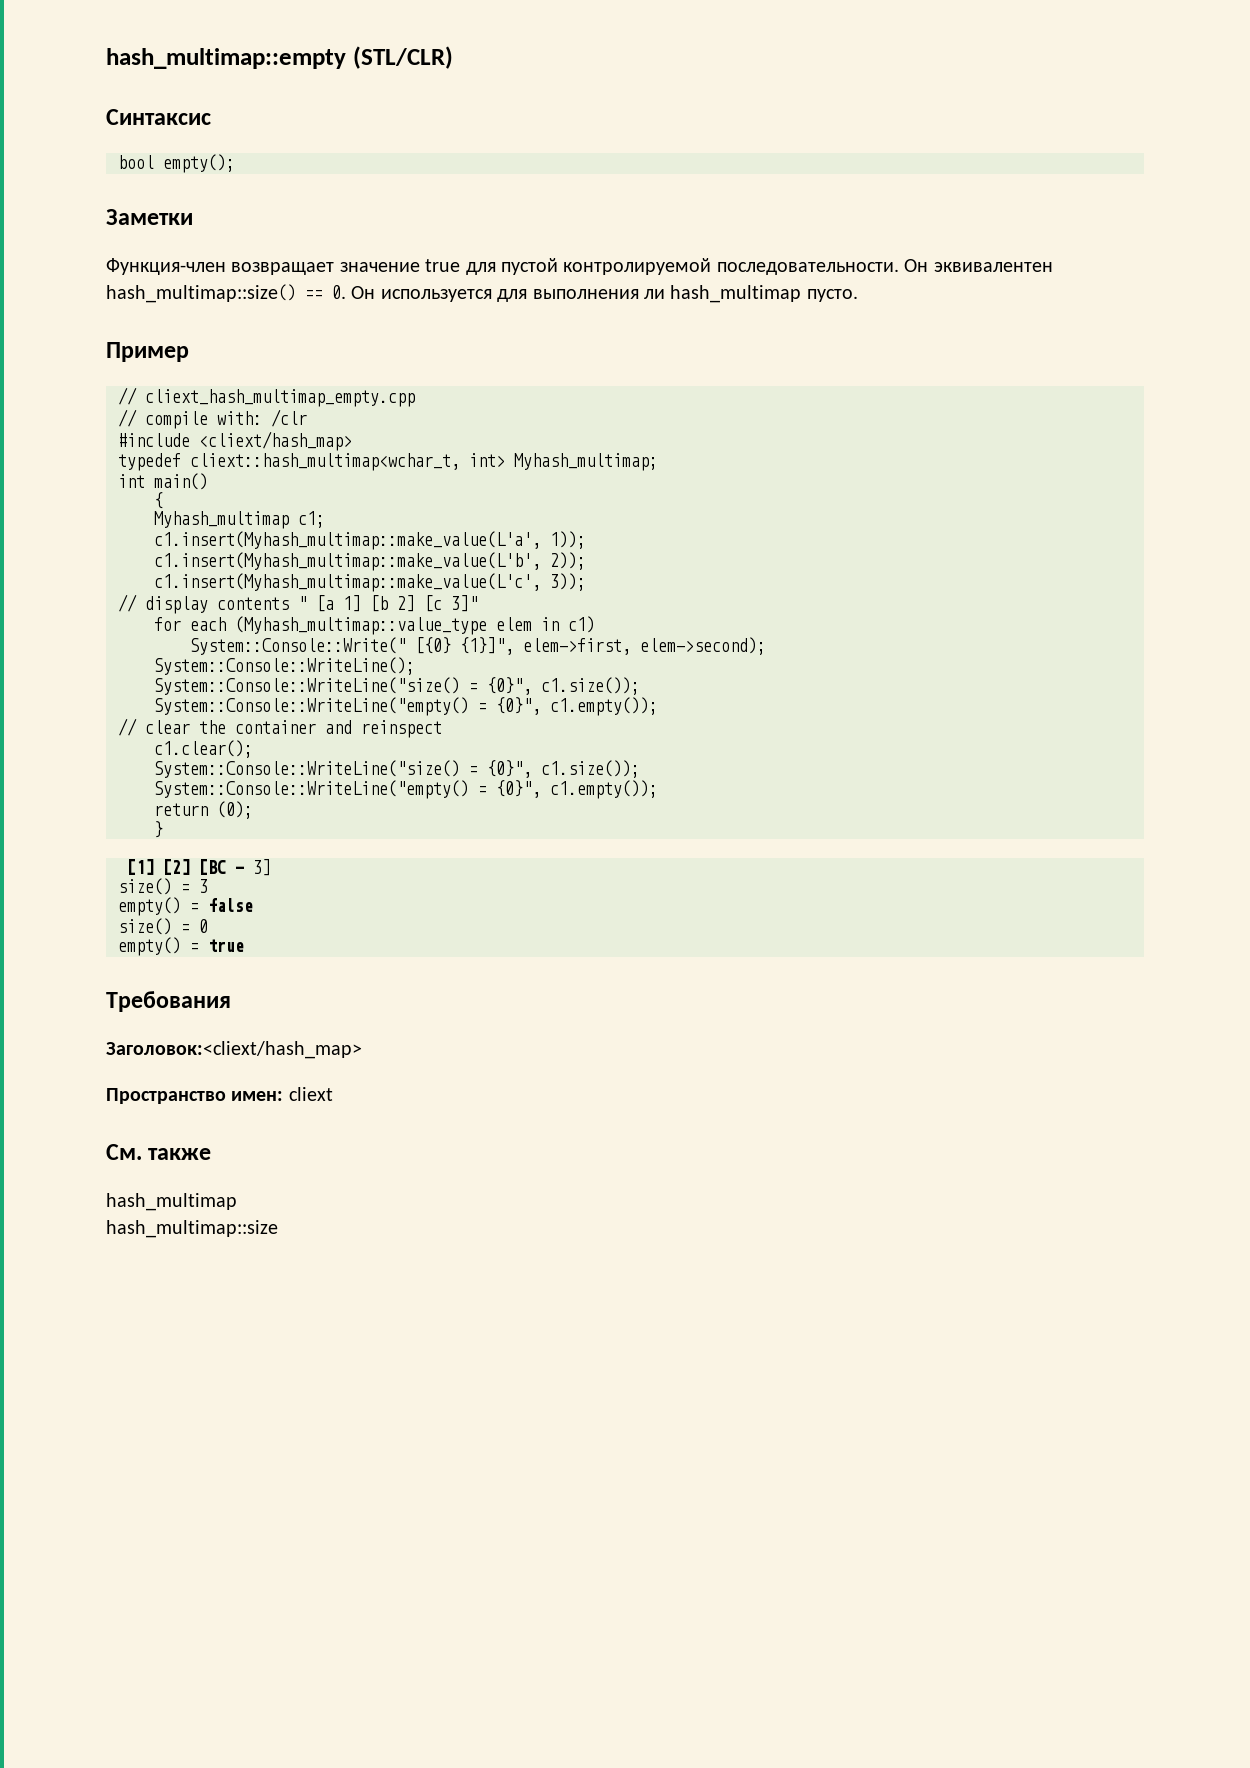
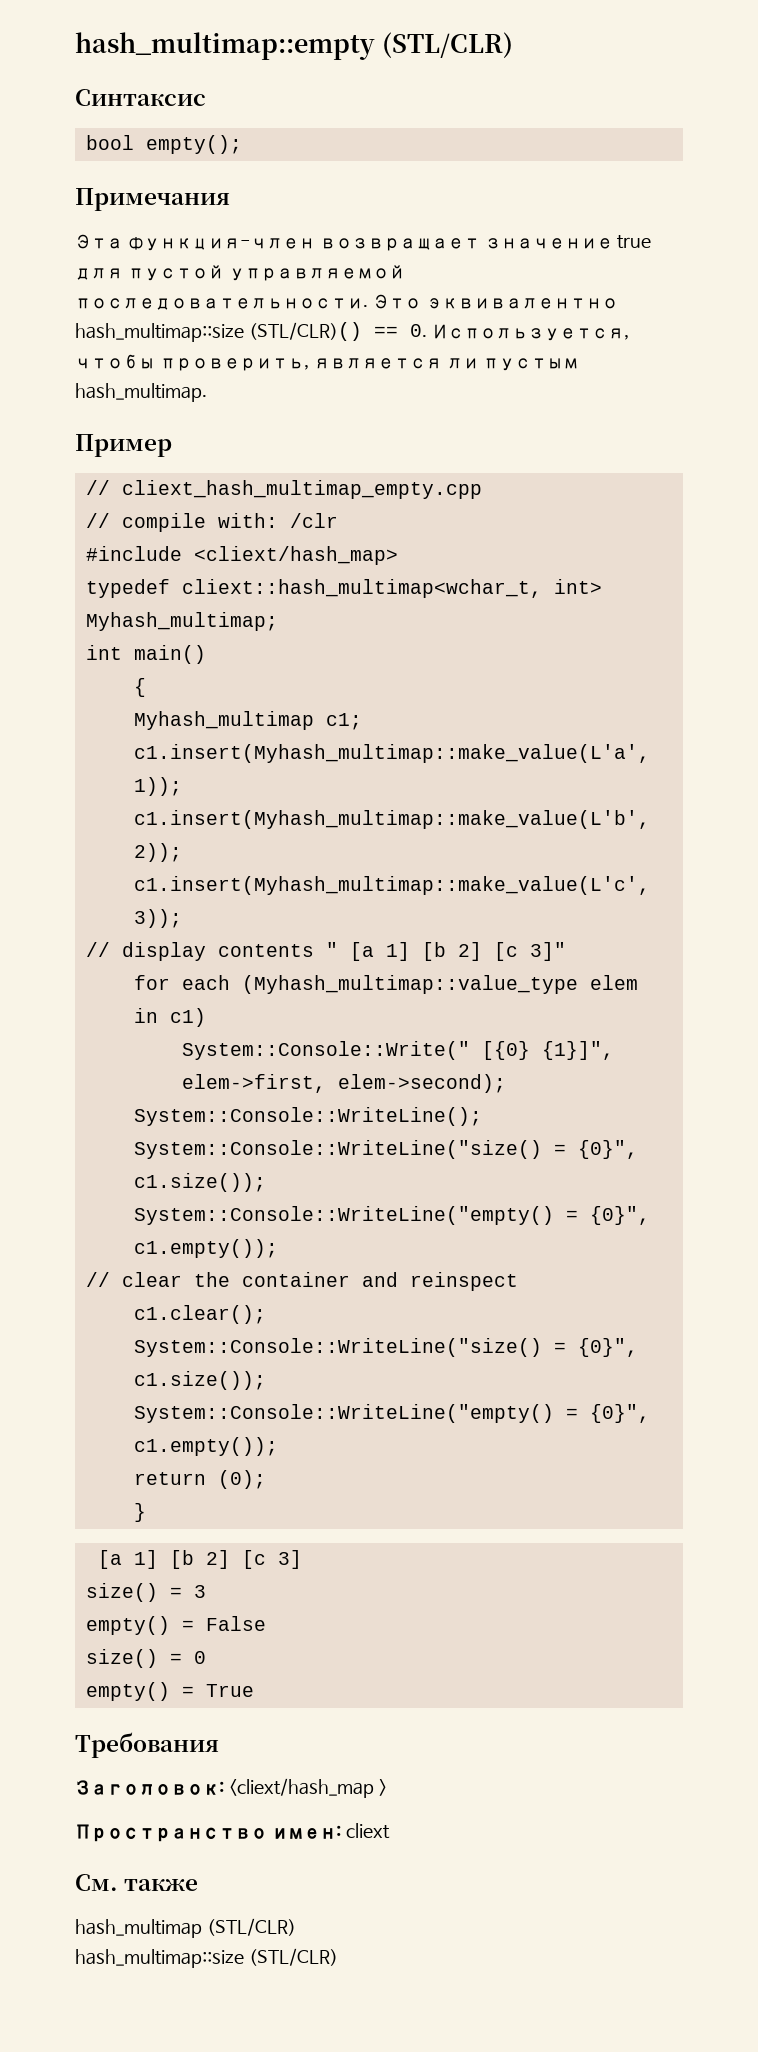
- Заметки
- Функция-член возвращает значение true для пустой контролируемой последовательности. Он эквивалентен hash_multimap::size() == 0. Он используется для выполнения ли hash_multimap пусто.
+ Примечания
+ Эта функция-член возвращает значение true для пустой управляемой последовательности. Это эквивалентно hash_multimap::size (STL/CLR)() == 0. Используется, чтобы проверить, является ли пустым hash_multimap.
- [1] [2] [BC — 3]
+ [a 1] [b 2] [c 3]
- empty() = false
+ empty() = False
- empty() = true
+ empty() = True
- Заголовок:<cliext/hash_map>
+ Заголовок: <cliext/hash_map >
  См. также
- hash_multimap
- hash_multimap::size
+ hash_multimap (STL/CLR)
+ hash_multimap::size (STL/CLR)

